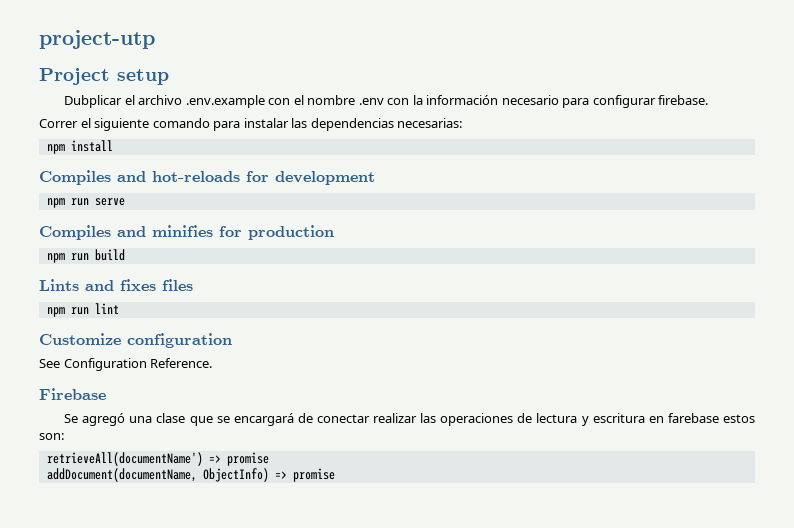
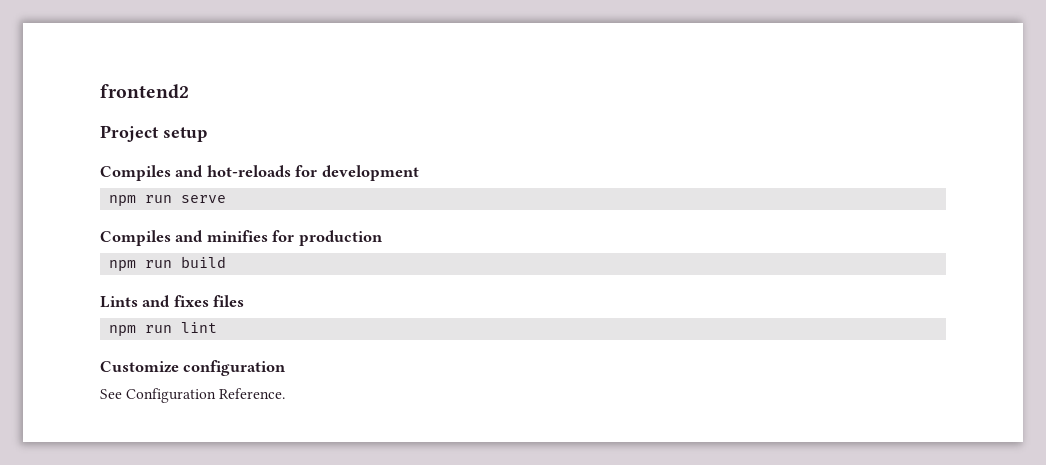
- project-utp
+ frontend2
- Dubplicar el archivo .env.example con el nombre .env con la información necesario para configurar firebase.
- Correr el siguiente comando para instalar las dependencias necesarias:
- npm install
- Firebase
- Se agregó una clase que se encargará de conectar realizar las operaciones de lectura y escritura en farebase estos son:
- retrieveAll(documentName') => promise
- addDocument(documentName, ObjectInfo) => promise

